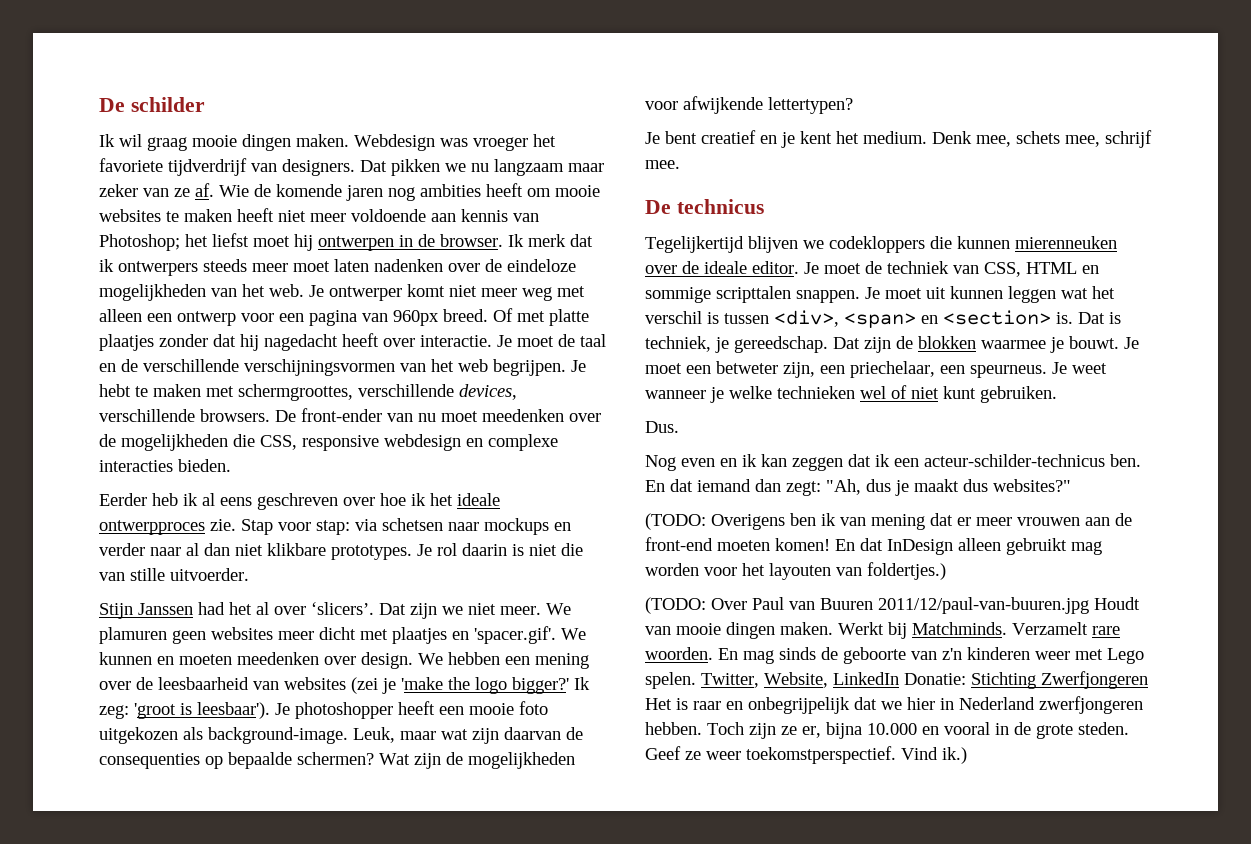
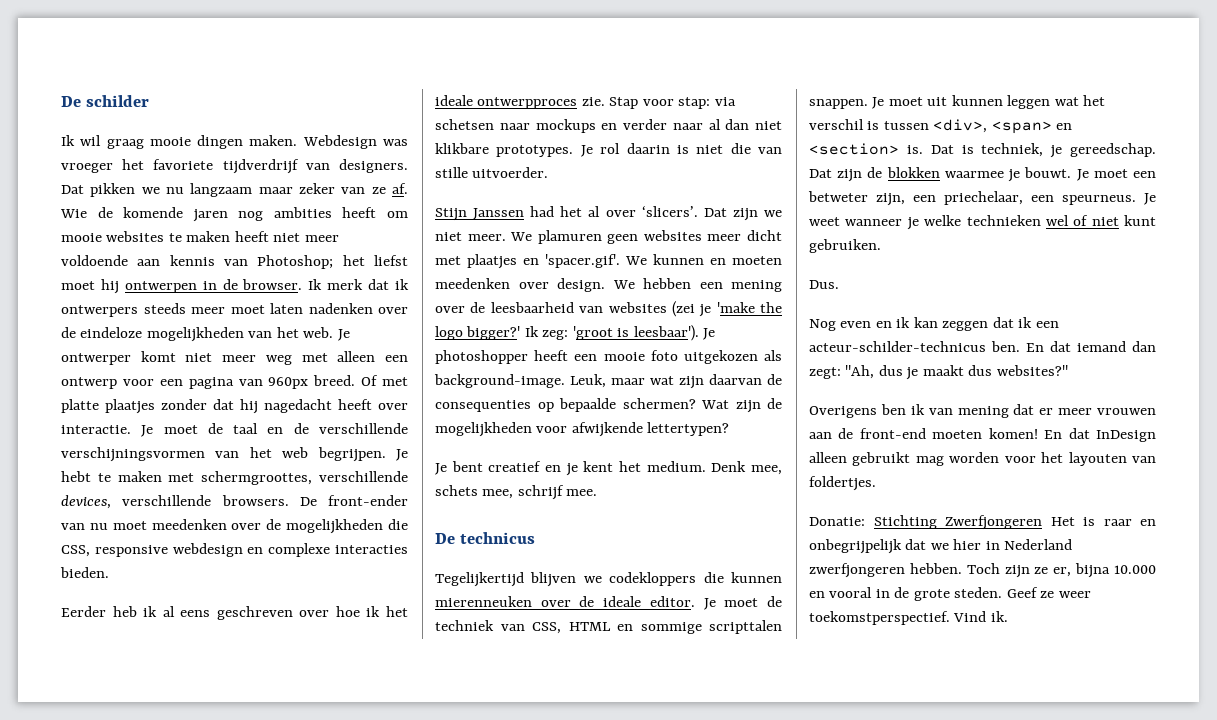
- (TODO: Overigens ben ik van mening dat er meer vrouwen aan de front-end moeten komen!
+ Overigens ben ik van mening dat er meer vrouwen aan de front-end moeten komen!
- En dat InDesign alleen gebruikt mag worden voor het layouten van foldertjes.)
- (TODO: Over Paul van Buuren 2011/12/paul-van-buuren.jpg Houdt van mooie dingen maken. Werkt bij Matchminds. Verzamelt rare woorden. En mag sinds de geboorte van z'n kinderen weer met Lego spelen. Twitter, Website, LinkedIn Donatie: Stichting Zwerfjongeren Het is raar en onbegrijpelijk dat we hier in Nederland zwerfjongeren hebben.
+ En dat InDesign alleen gebruikt mag worden voor het layouten van foldertjes.
+ Donatie: Stichting Zwerfjongeren Het is raar en onbegrijpelijk dat we hier in Nederland zwerfjongeren hebben.
- Vind ik.)
+ Vind ik.

